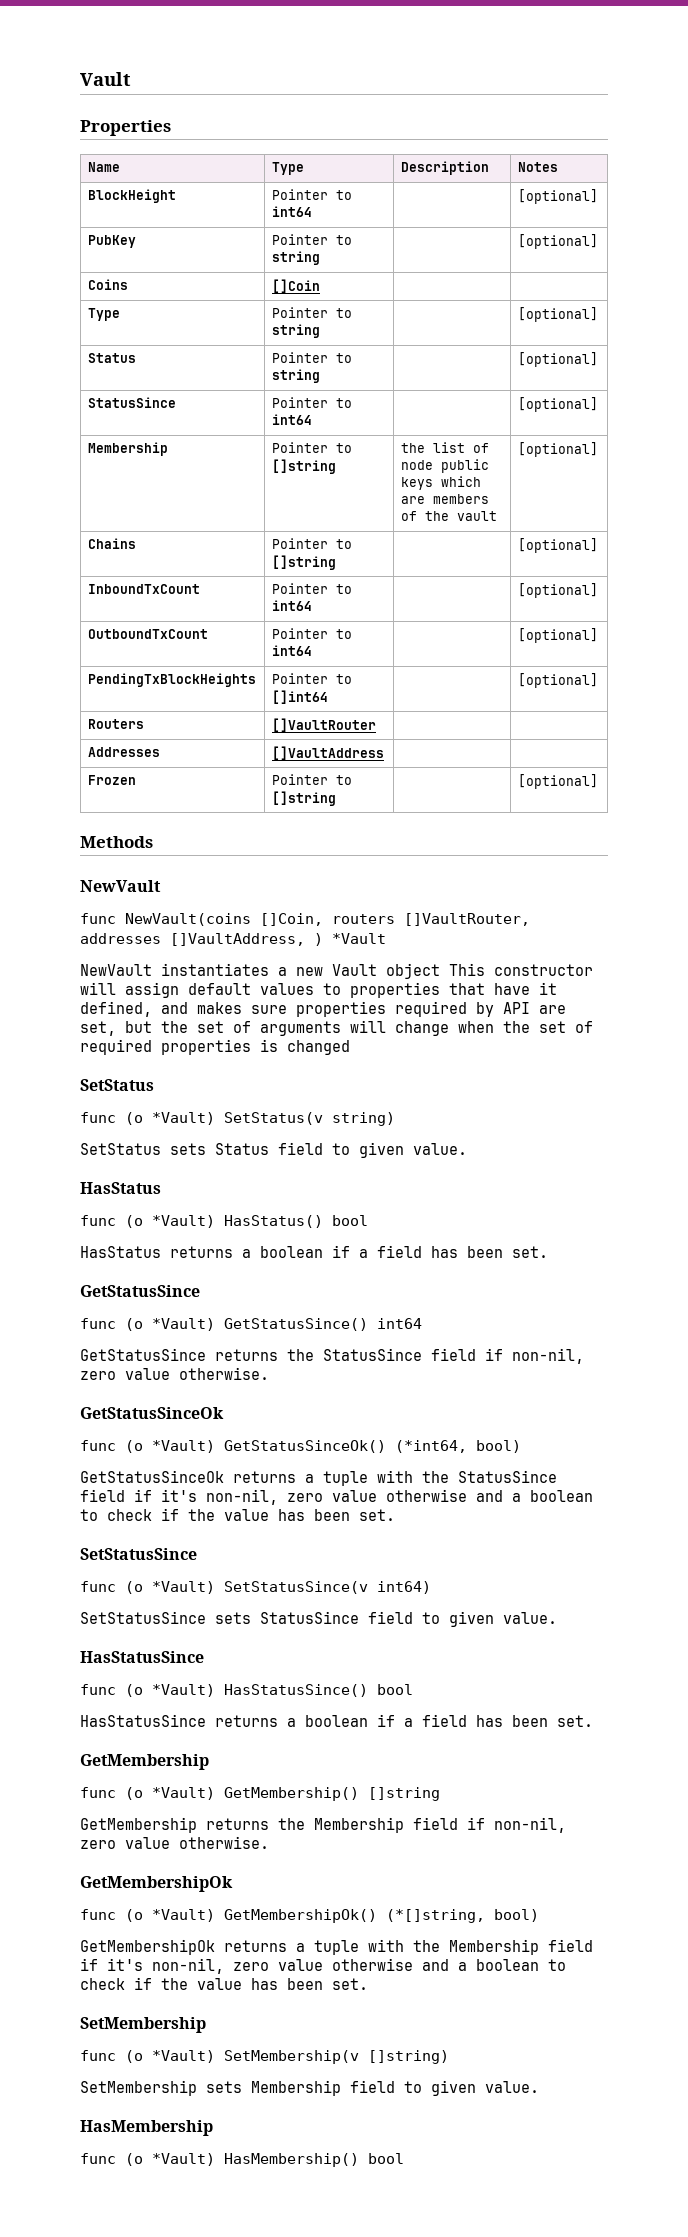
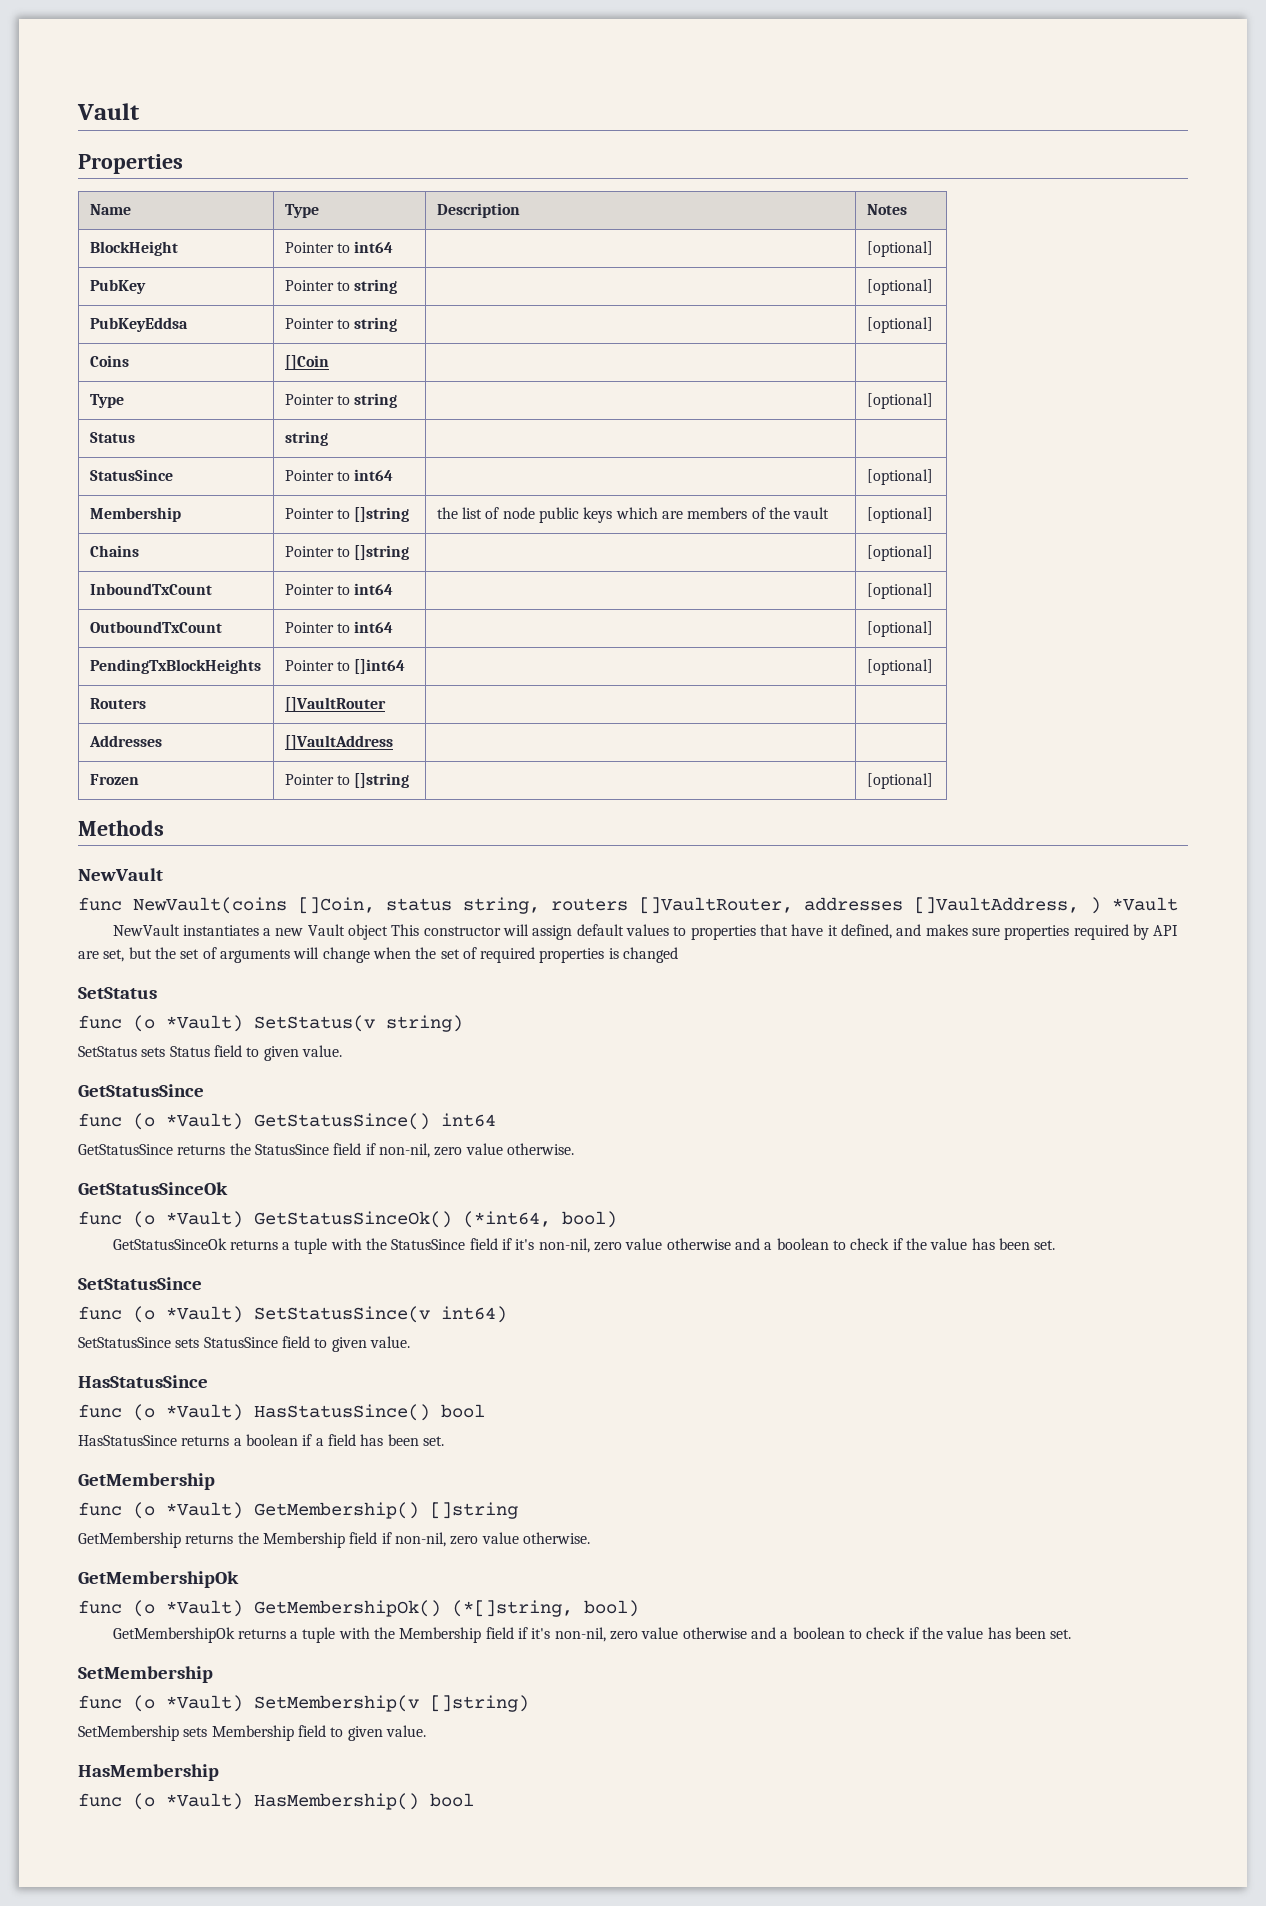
+ PubKeyEddsa | Pointer to string | | [optional]
- Status | Pointer to string | | [optional]
+ Status | string | |
- func NewVault(coins []Coin, routers []VaultRouter, addresses []VaultAddress, ) *Vault
+ func NewVault(coins []Coin, status string, routers []VaultRouter, addresses []VaultAddress, ) *Vault
  SetStatus sets Status field to given value.
- HasStatus
- func (o *Vault) HasStatus() bool
- HasStatus returns a boolean if a field has been set.

